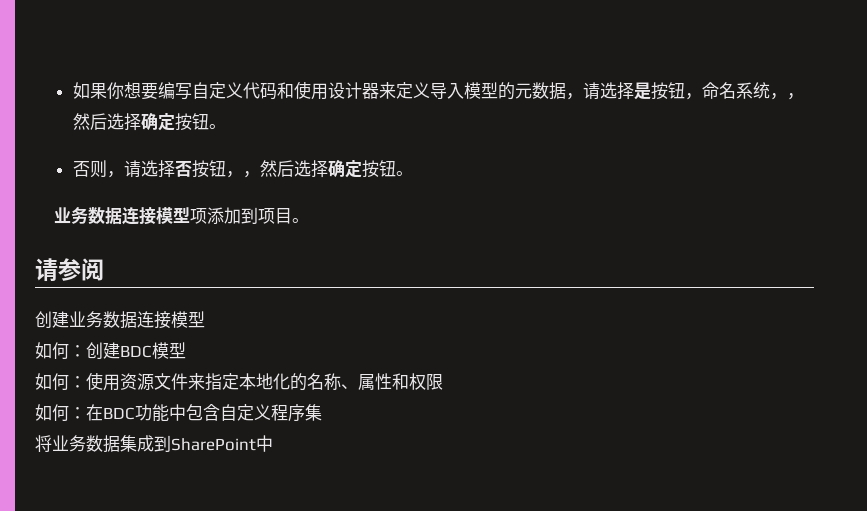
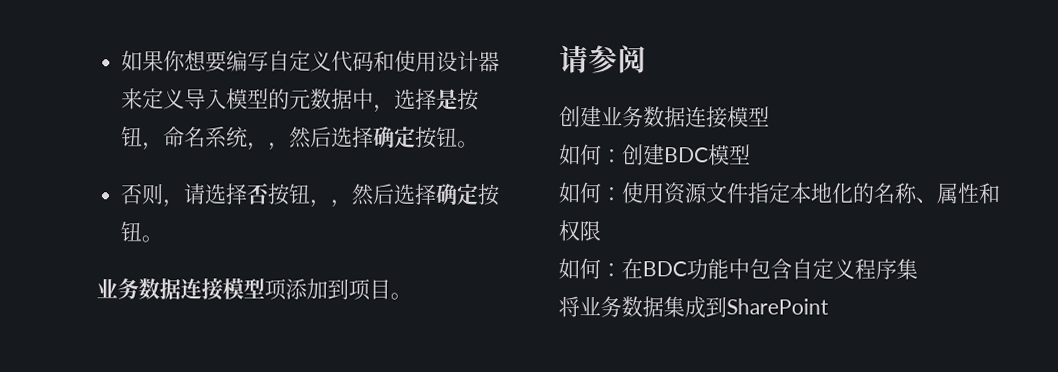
- 如果你想要编写自定义代码和使用设计器来定义导入模型的元数据，请选择是按钮，命名系统，，然后选择确定按钮。
+ 如果你想要编写自定义代码和使用设计器来定义导入模型的元数据中，选择是按钮，命名系统，，然后选择确定按钮。
- 如何：使用资源文件来指定本地化的名称、属性和权限
+ 如何：使用资源文件指定本地化的名称、属性和权限
- 将业务数据集成到SharePoint中
+ 将业务数据集成到SharePoint

